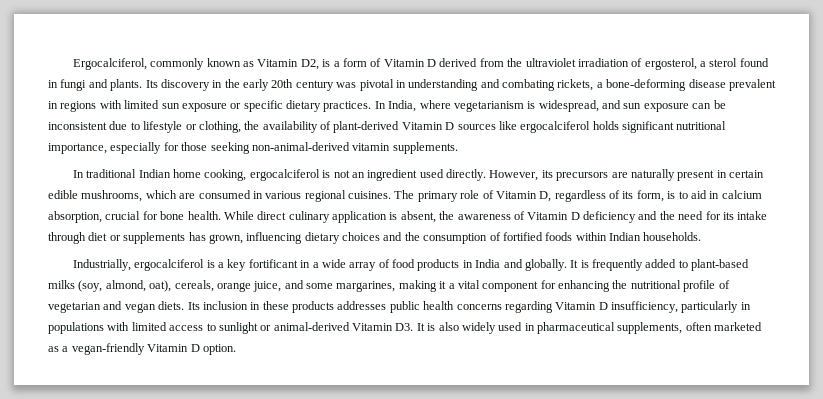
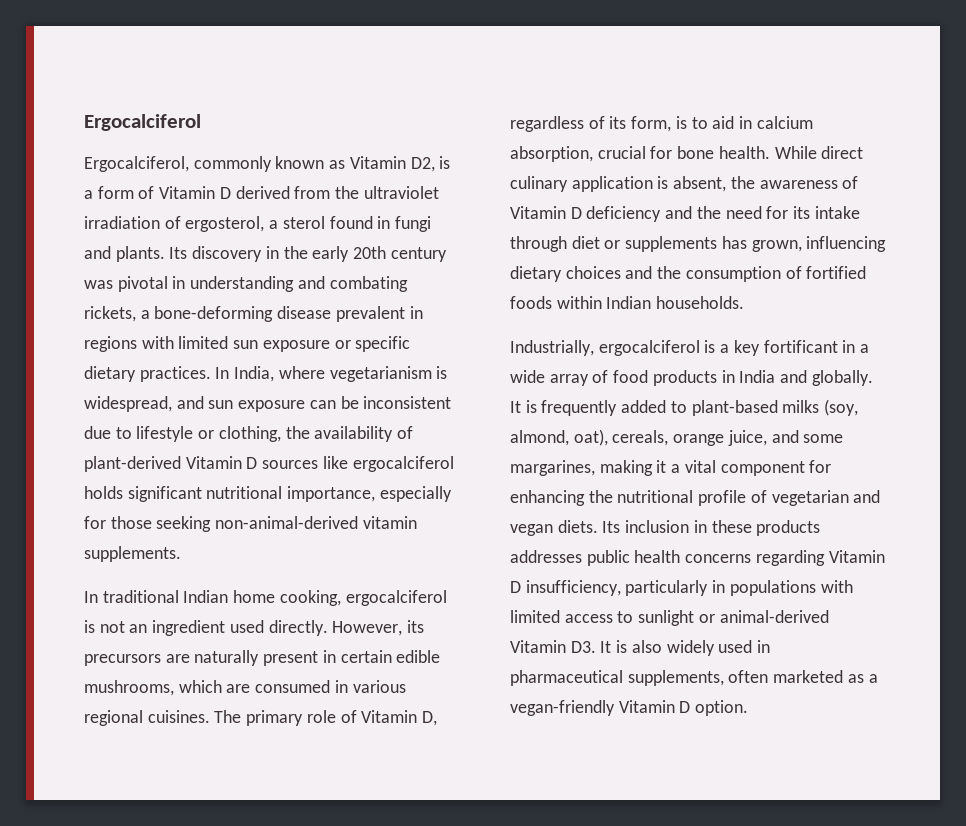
+ Ergocalciferol

